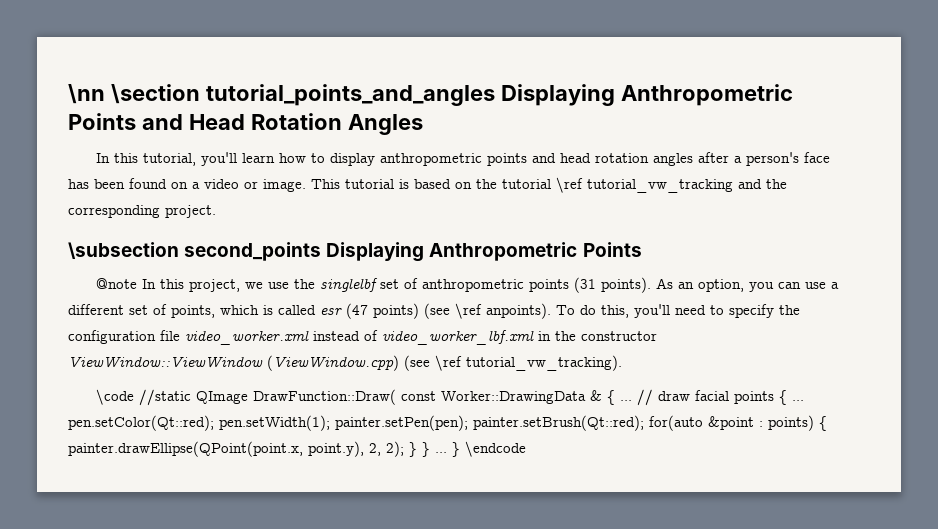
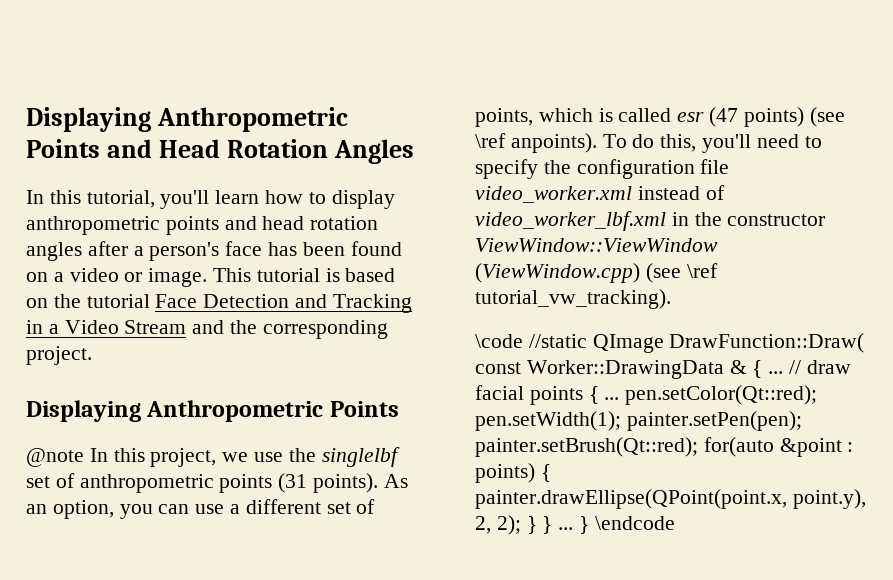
- \nn \section tutorial_points_and_angles Displaying Anthropometric Points and Head Rotation Angles
+ Displaying Anthropometric Points and Head Rotation Angles
- This tutorial is based on the tutorial \ref tutorial_vw_tracking and the corresponding project.
- \subsection second_points Displaying Anthropometric Points
+ This tutorial is based on the tutorial Face Detection and Tracking in a Video Stream and the corresponding project.
+ Displaying Anthropometric Points

